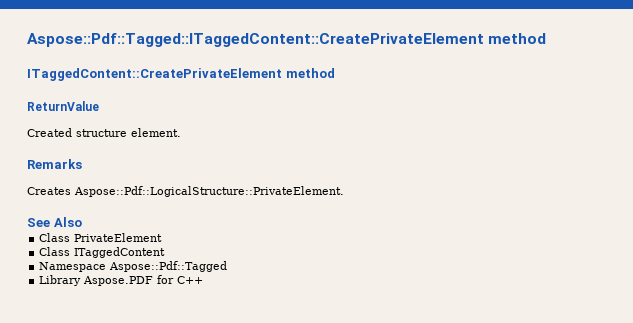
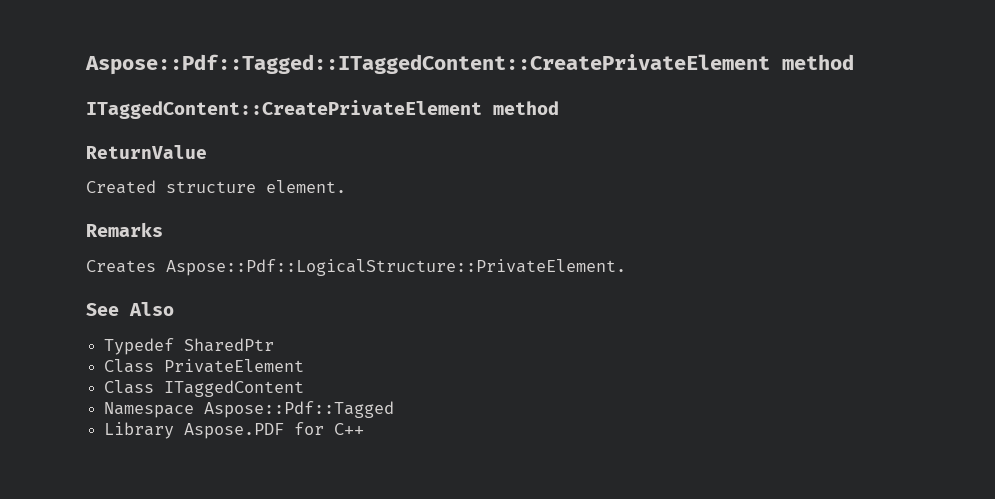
+ Typedef SharedPtr

